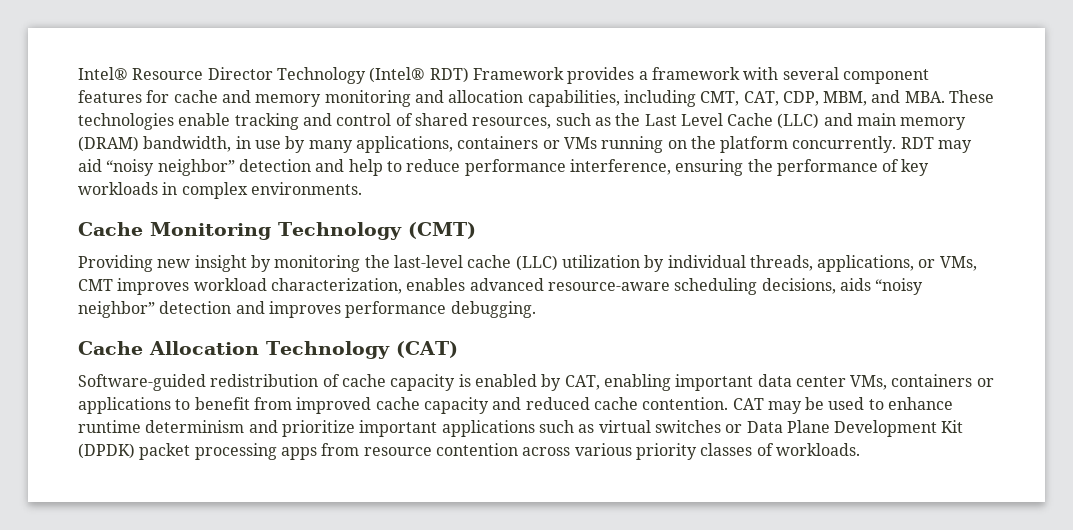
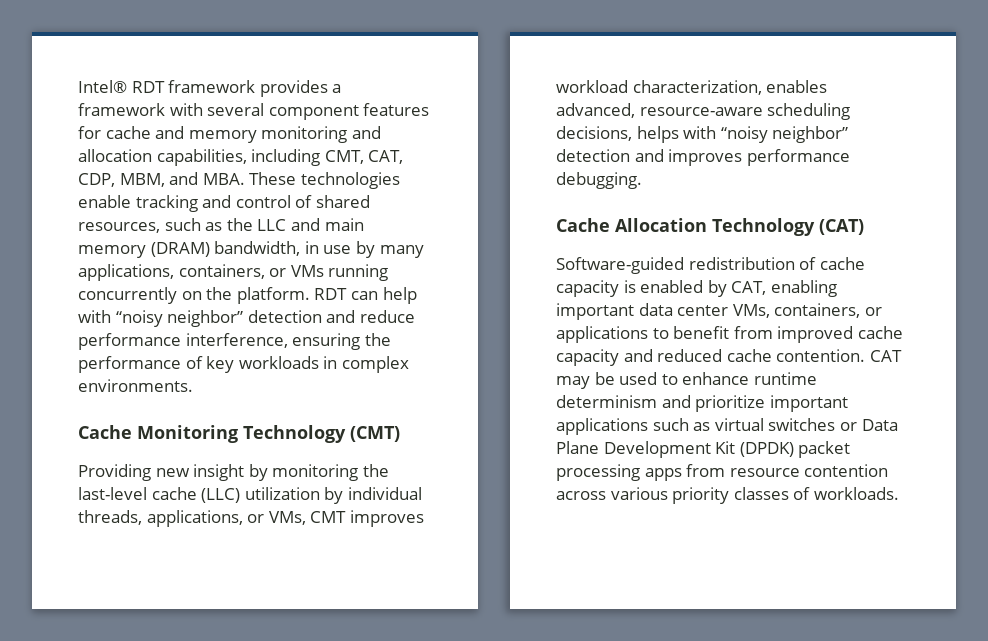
- Intel® Resource Director Technology (Intel® RDT) Framework provides a framework with several component features for cache and memory monitoring and allocation capabilities, including CMT, CAT, CDP, MBM, and MBA. These technologies enable tracking and control of shared resources, such as the Last Level Cache (LLC) and main memory (DRAM) bandwidth, in use by many applications, containers or VMs running on the platform concurrently. RDT may aid “noisy neighbor” detection and help to reduce performance interference, ensuring the performance of key workloads in complex environments.
+ Intel® RDT framework provides a framework with several component features for cache and memory monitoring and allocation capabilities, including CMT, CAT, CDP, MBM, and MBA. These technologies enable tracking and control of shared resources, such as the LLC and main memory (DRAM) bandwidth, in use by many applications, containers, or VMs running concurrently on the platform. RDT can help with “noisy neighbor” detection and reduce performance interference, ensuring the performance of key workloads in complex environments.
- Providing new insight by monitoring the last-level cache (LLC) utilization by individual threads, applications, or VMs, CMT improves workload characterization, enables advanced resource-aware scheduling decisions, aids “noisy neighbor” detection and improves performance debugging.
+ Providing new insight by monitoring the last-level cache (LLC) utilization by individual threads, applications, or VMs, CMT improves workload characterization, enables advanced, resource-aware scheduling decisions, helps with “noisy neighbor” detection and improves performance debugging.
- Software-guided redistribution of cache capacity is enabled by CAT, enabling important data center VMs, containers or applications to benefit from improved cache capacity and reduced cache contention.
+ Software-guided redistribution of cache capacity is enabled by CAT, enabling important data center VMs, containers, or applications to benefit from improved cache capacity and reduced cache contention.

